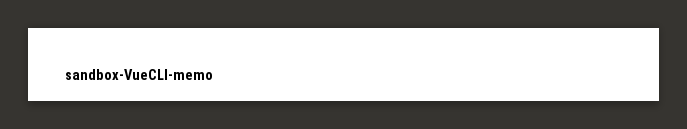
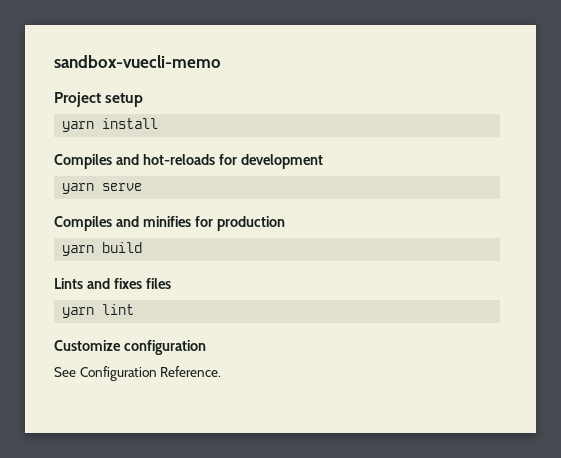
- sandbox-VueCLI-memo
+ sandbox-vuecli-memo
+ Project setup
+ yarn install
+ Compiles and hot-reloads for development
+ yarn serve
+ Compiles and minifies for production
+ yarn build
+ Lints and fixes files
+ yarn lint
+ Customize configuration
+ See Configuration Reference.

